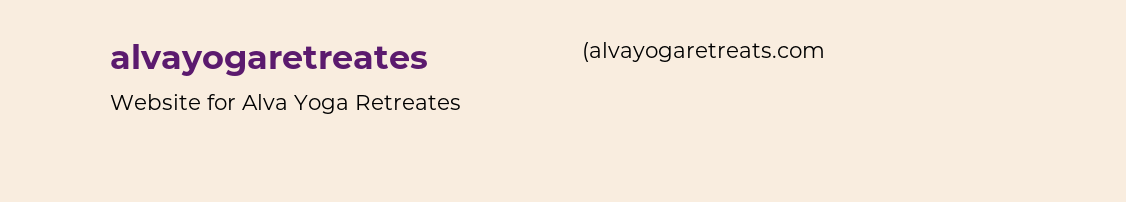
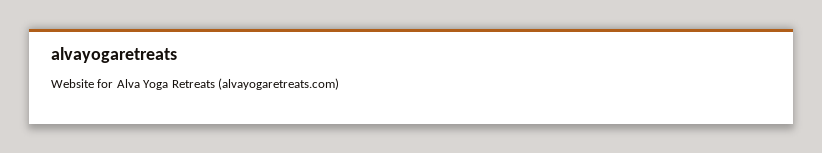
- alvayogaretreates
+ alvayogaretreats
- Website for Alva Yoga Retreates (alvayogaretreats.com
+ Website for Alva Yoga Retreats (alvayogaretreats.com)

